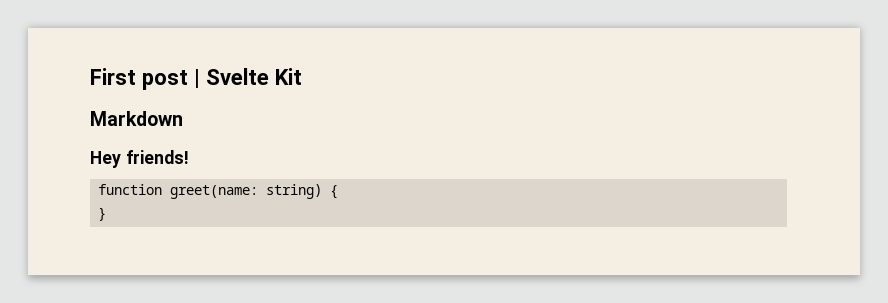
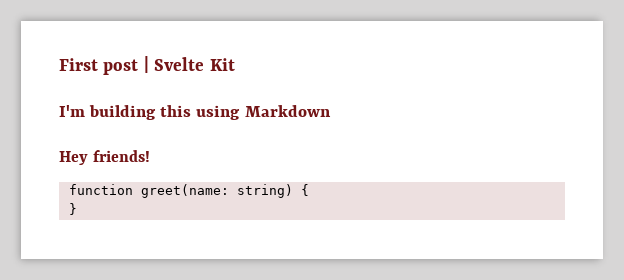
- Markdown
+ I'm building this using Markdown

